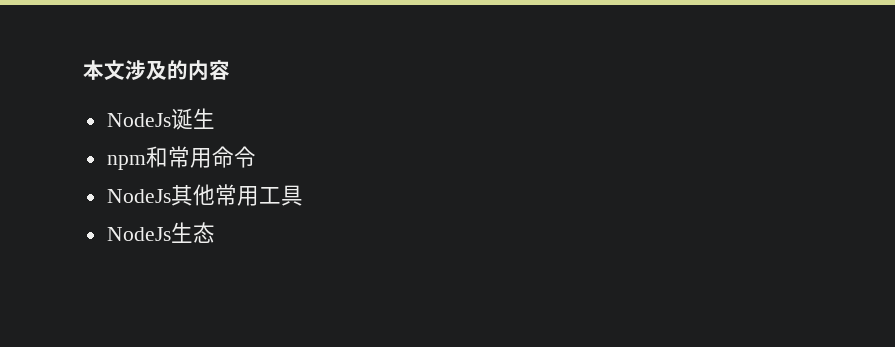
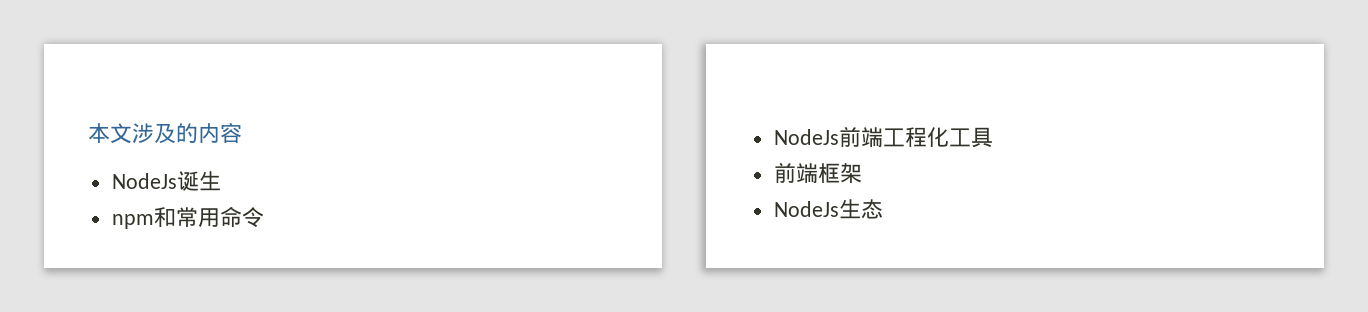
- NodeJs其他常用工具
+ NodeJs前端工程化工具
+ 前端框架

